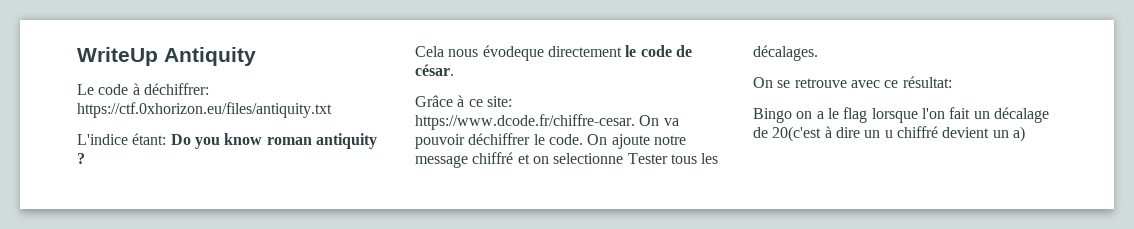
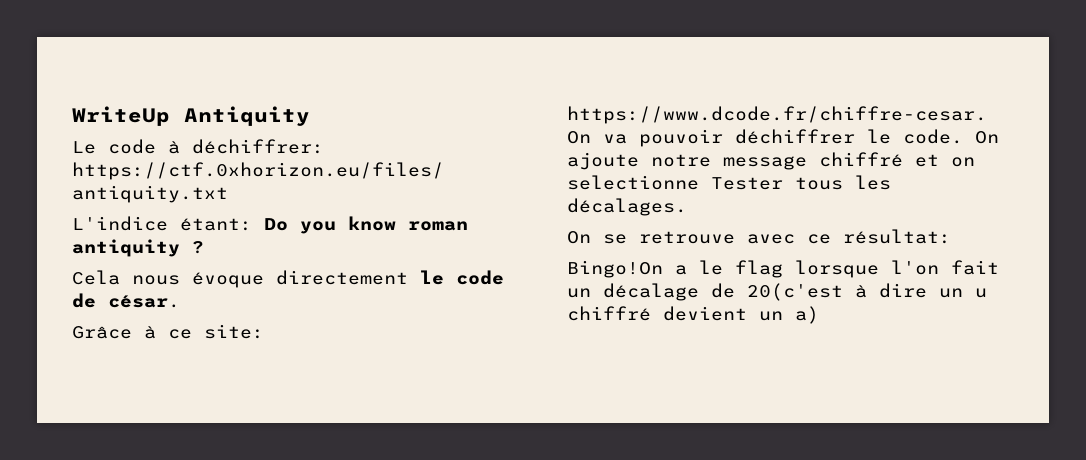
- Cela nous évodeque directement le code de césar.
+ Cela nous évoque directement le code de césar.
- Bingo on a le flag lorsque l'on fait un décalage de 20(c'est à dire un u chiffré devient un a)
+ Bingo!On a le flag lorsque l'on fait un décalage de 20(c'est à dire un u chiffré devient un a)

